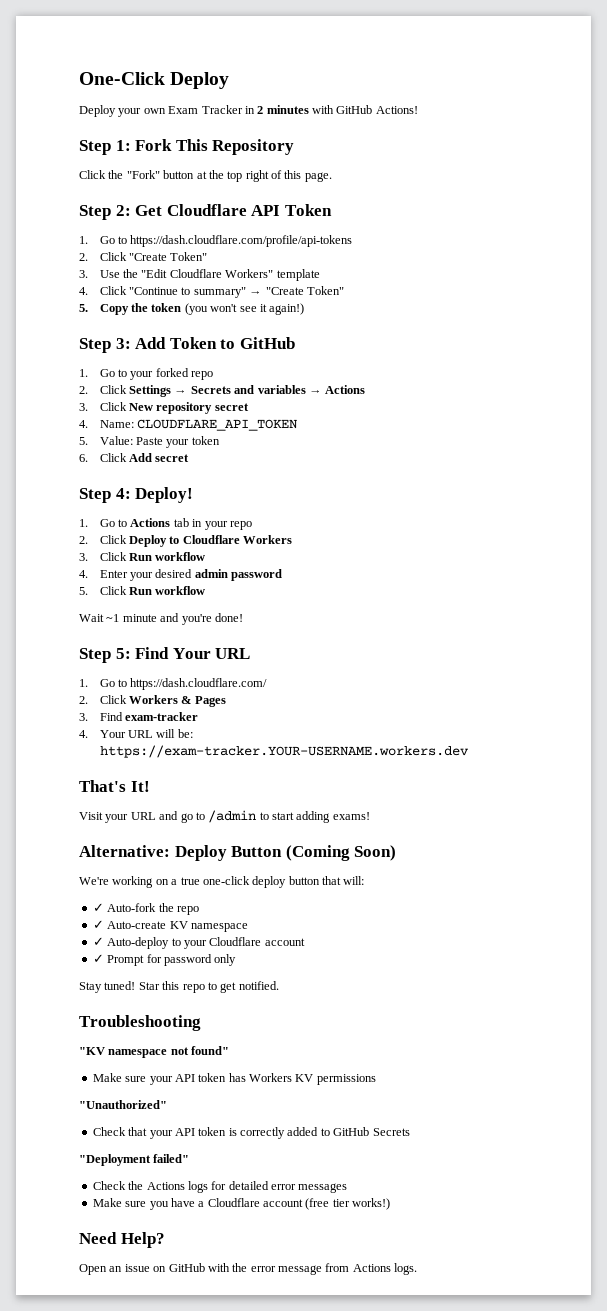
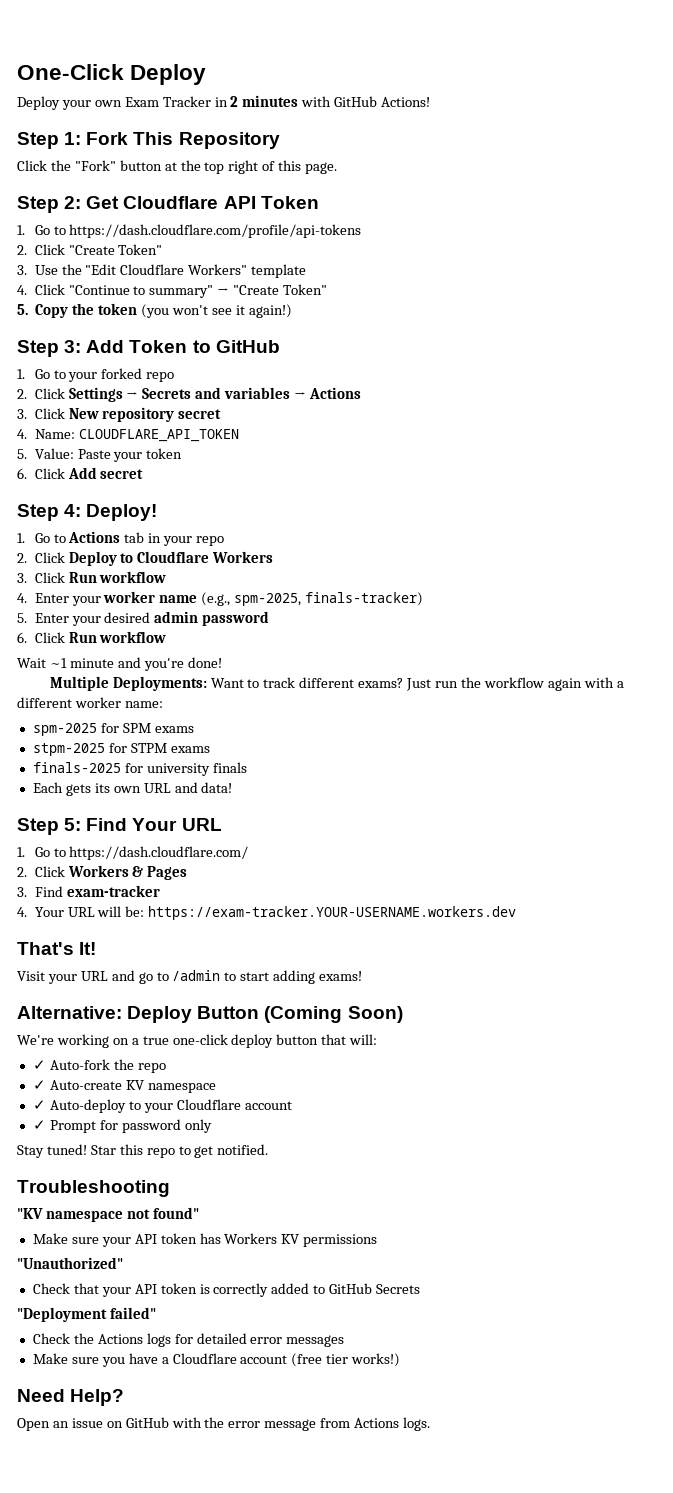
- 4. Enter your desired admin password
+ 4. Enter your worker name (e.g., spm-2025, finals-tracker)
+ 5. Enter your desired admin password
- 5. Click Run workflow
+ 6. Click Run workflow
+ Multiple Deployments: Want to track different exams? Just run the workflow again with a different worker name:
+ spm-2025 for SPM exams
+ stpm-2025 for STPM exams
+ finals-2025 for university finals
+ Each gets its own URL and data!

